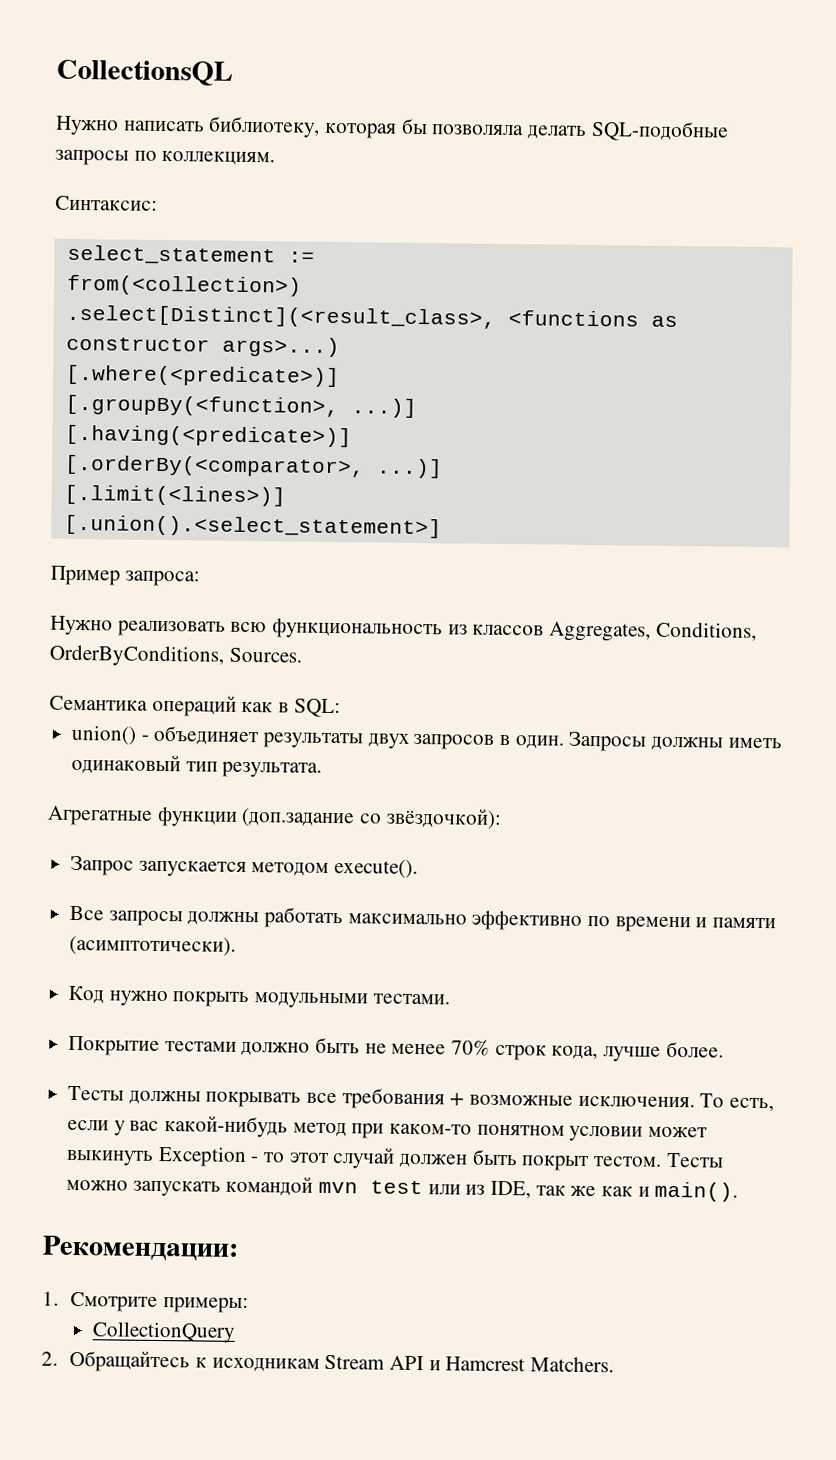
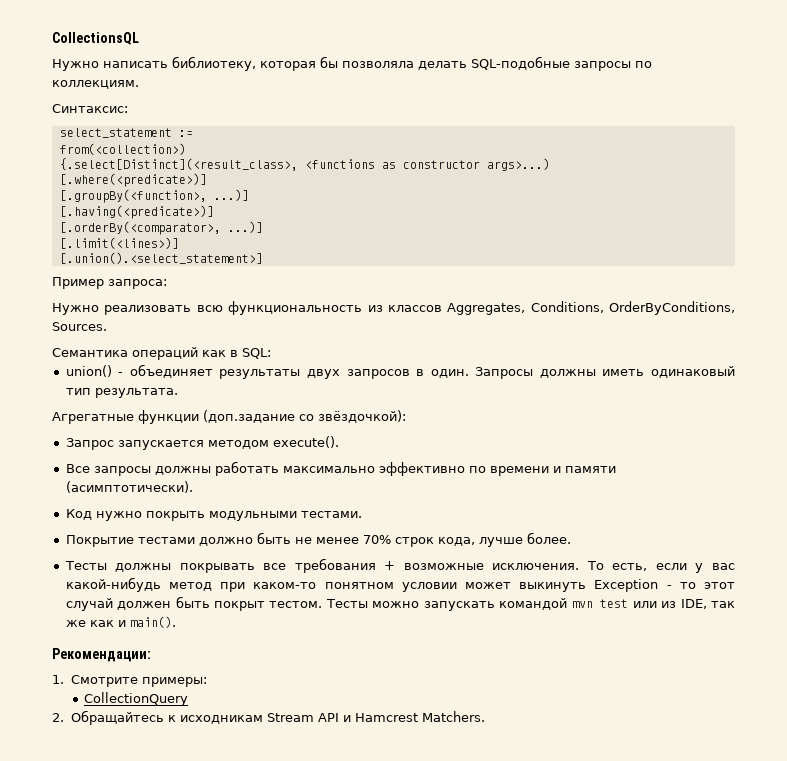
- .select[Distinct](<result_class>, <functions as constructor args>...)
+ {.select[Distinct](<result_class>, <functions as constructor args>...)

